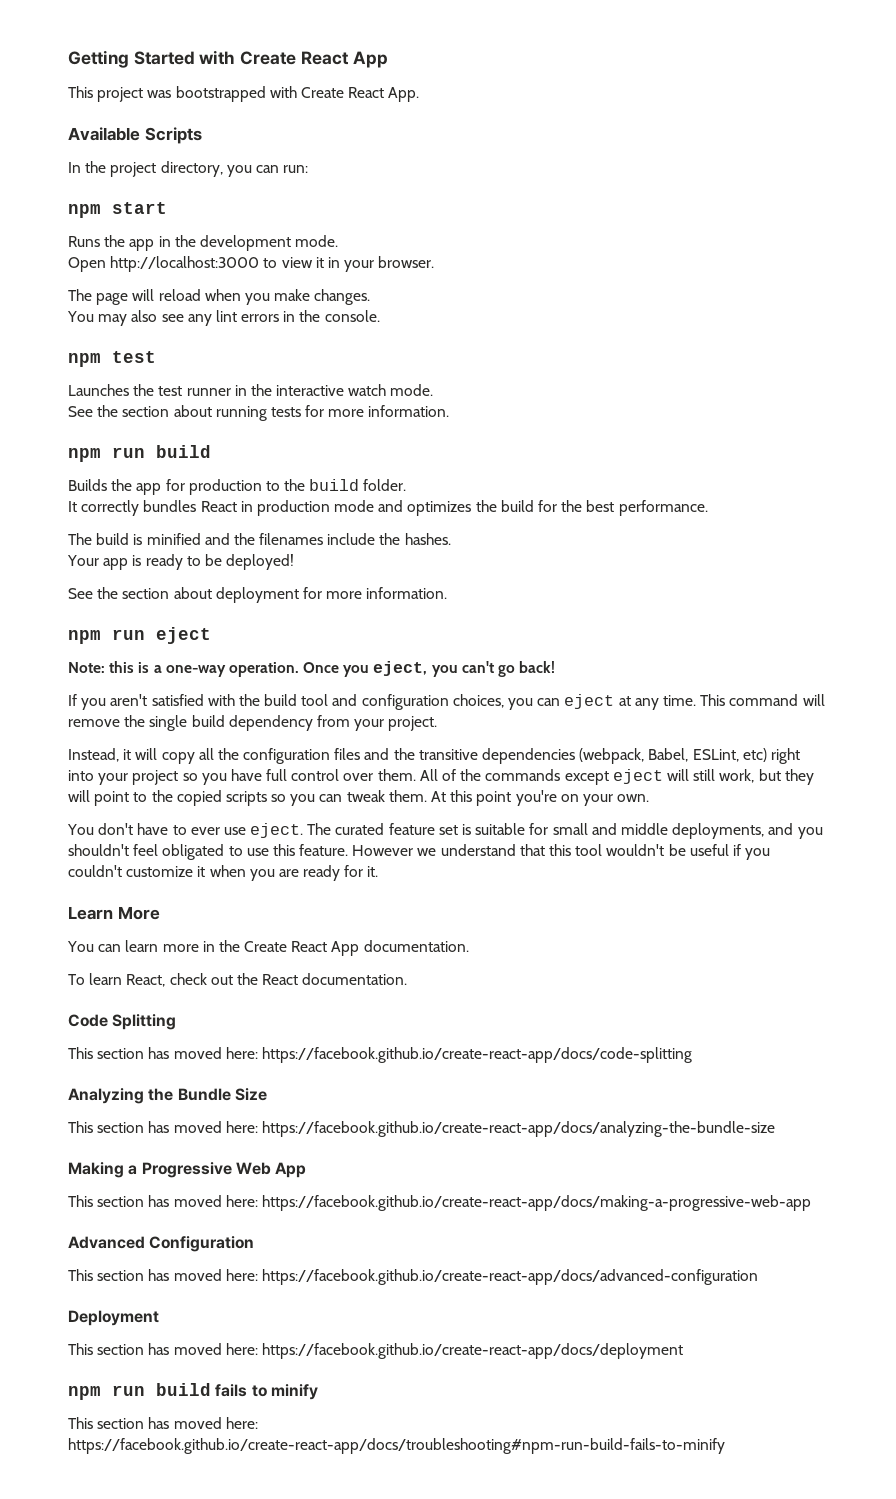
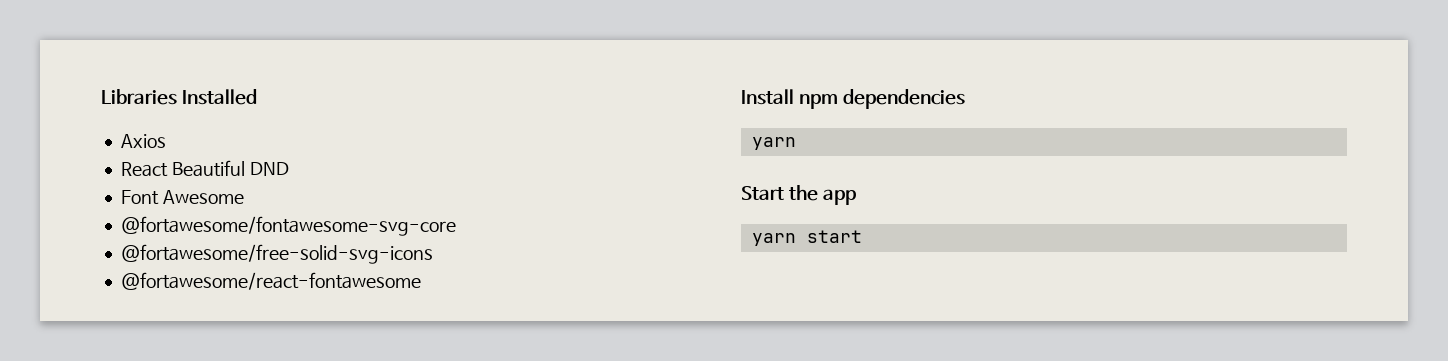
- Getting Started with Create React App
- This project was bootstrapped with Create React App.
- Available Scripts
- In the project directory, you can run:
- npm start
- Runs the app in the development mode.
- Open http://localhost:3000 to view it in your browser.
- The page will reload when you make changes.
- You may also see any lint errors in the console.
- npm test
- Launches the test runner in the interactive watch mode.
- See the section about running tests for more information.
- npm run build
- Builds the app for production to the build folder.
- It correctly bundles React in production mode and optimizes the build for the best performance.
- The build is minified and the filenames include the hashes.
- Your app is ready to be deployed!
- See the section about deployment for more information.
- npm run eject
- Note: this is a one-way operation. Once you eject, you can't go back!
- If you aren't satisfied with the build tool and configuration choices, you can eject at any time. This command will remove the single build dependency from your project.
- Instead, it will copy all the configuration files and the transitive dependencies (webpack, Babel, ESLint, etc) right into your project so you have full control over them. All of the commands except eject will still work, but they will point to the copied scripts so you can tweak them. At this point you're on your own.
- You don't have to ever use eject. The curated feature set is suitable for small and middle deployments, and you shouldn't feel obligated to use this feature. However we understand that this tool wouldn't be useful if you couldn't customize it when you are ready for it.
- Learn More
- You can learn more in the Create React App documentation.
- To learn React, check out the React documentation.
- Code Splitting
- This section has moved here: https://facebook.github.io/create-react-app/docs/code-splitting
- Analyzing the Bundle Size
- This section has moved here: https://facebook.github.io/create-react-app/docs/analyzing-the-bundle-size
- Making a Progressive Web App
- This section has moved here: https://facebook.github.io/create-react-app/docs/making-a-progressive-web-app
- Advanced Configuration
- This section has moved here: https://facebook.github.io/create-react-app/docs/advanced-configuration
- Deployment
- This section has moved here: https://facebook.github.io/create-react-app/docs/deployment
- npm run build fails to minify
- This section has moved here: https://facebook.github.io/create-react-app/docs/troubleshooting#npm-run-build-fails-to-minify
+ Libraries Installed
+ Axios
+ React Beautiful DND
+ Font Awesome
+ @fortawesome/fontawesome-svg-core
+ @fortawesome/free-solid-svg-icons
+ @fortawesome/react-fontawesome
+ Install npm dependencies
+ yarn
+ Start the app
+ yarn start

